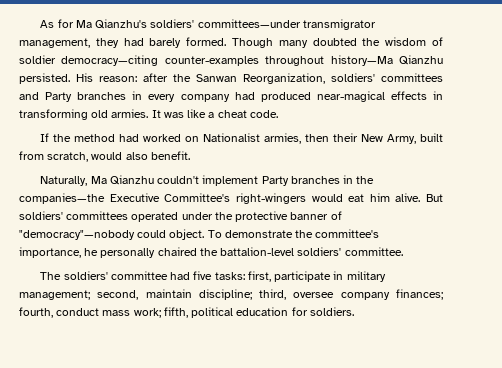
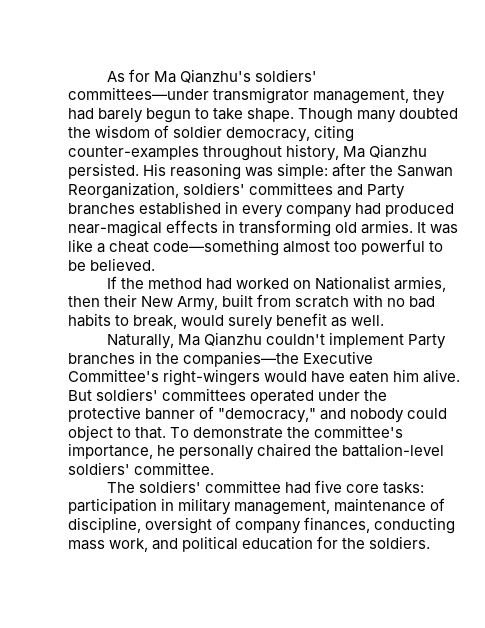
- As for Ma Qianzhu's soldiers' committees—under transmigrator management, they had barely formed.
+ As for Ma Qianzhu's soldiers' committees—under transmigrator management, they had barely begun to take shape.
- Though many doubted the wisdom of soldier democracy—citing counter-examples throughout history—Ma Qianzhu persisted. His reason: after the Sanwan Reorganization, soldiers' committees and Party branches in every company had produced near-magical effects in transforming old armies.
+ Though many doubted the wisdom of soldier democracy, citing counter-examples throughout history, Ma Qianzhu persisted. His reasoning was simple: after the Sanwan Reorganization, soldiers' committees and Party branches established in every company had produced near-magical effects in transforming old armies.
- It was like a cheat code.
+ It was like a cheat code—something almost too powerful to be believed.
- If the method had worked on Nationalist armies, then their New Army, built from scratch, would also benefit.
+ If the method had worked on Nationalist armies, then their New Army, built from scratch with no bad habits to break, would surely benefit as well.
- Naturally, Ma Qianzhu couldn't implement Party branches in the companies—the Executive Committee's right-wingers would eat him alive.
+ Naturally, Ma Qianzhu couldn't implement Party branches in the companies—the Executive Committee's right-wingers would have eaten him alive.
- But soldiers' committees operated under the protective banner of "democracy"—nobody could object.
+ But soldiers' committees operated under the protective banner of "democracy," and nobody could object to that.
- The soldiers' committee had five tasks: first, participate in military management; second, maintain discipline; third, oversee company finances; fourth, conduct mass work; fifth, political education for soldiers.
+ The soldiers' committee had five core tasks: participation in military management, maintenance of discipline, oversight of company finances, conducting mass work, and political education for the soldiers.

